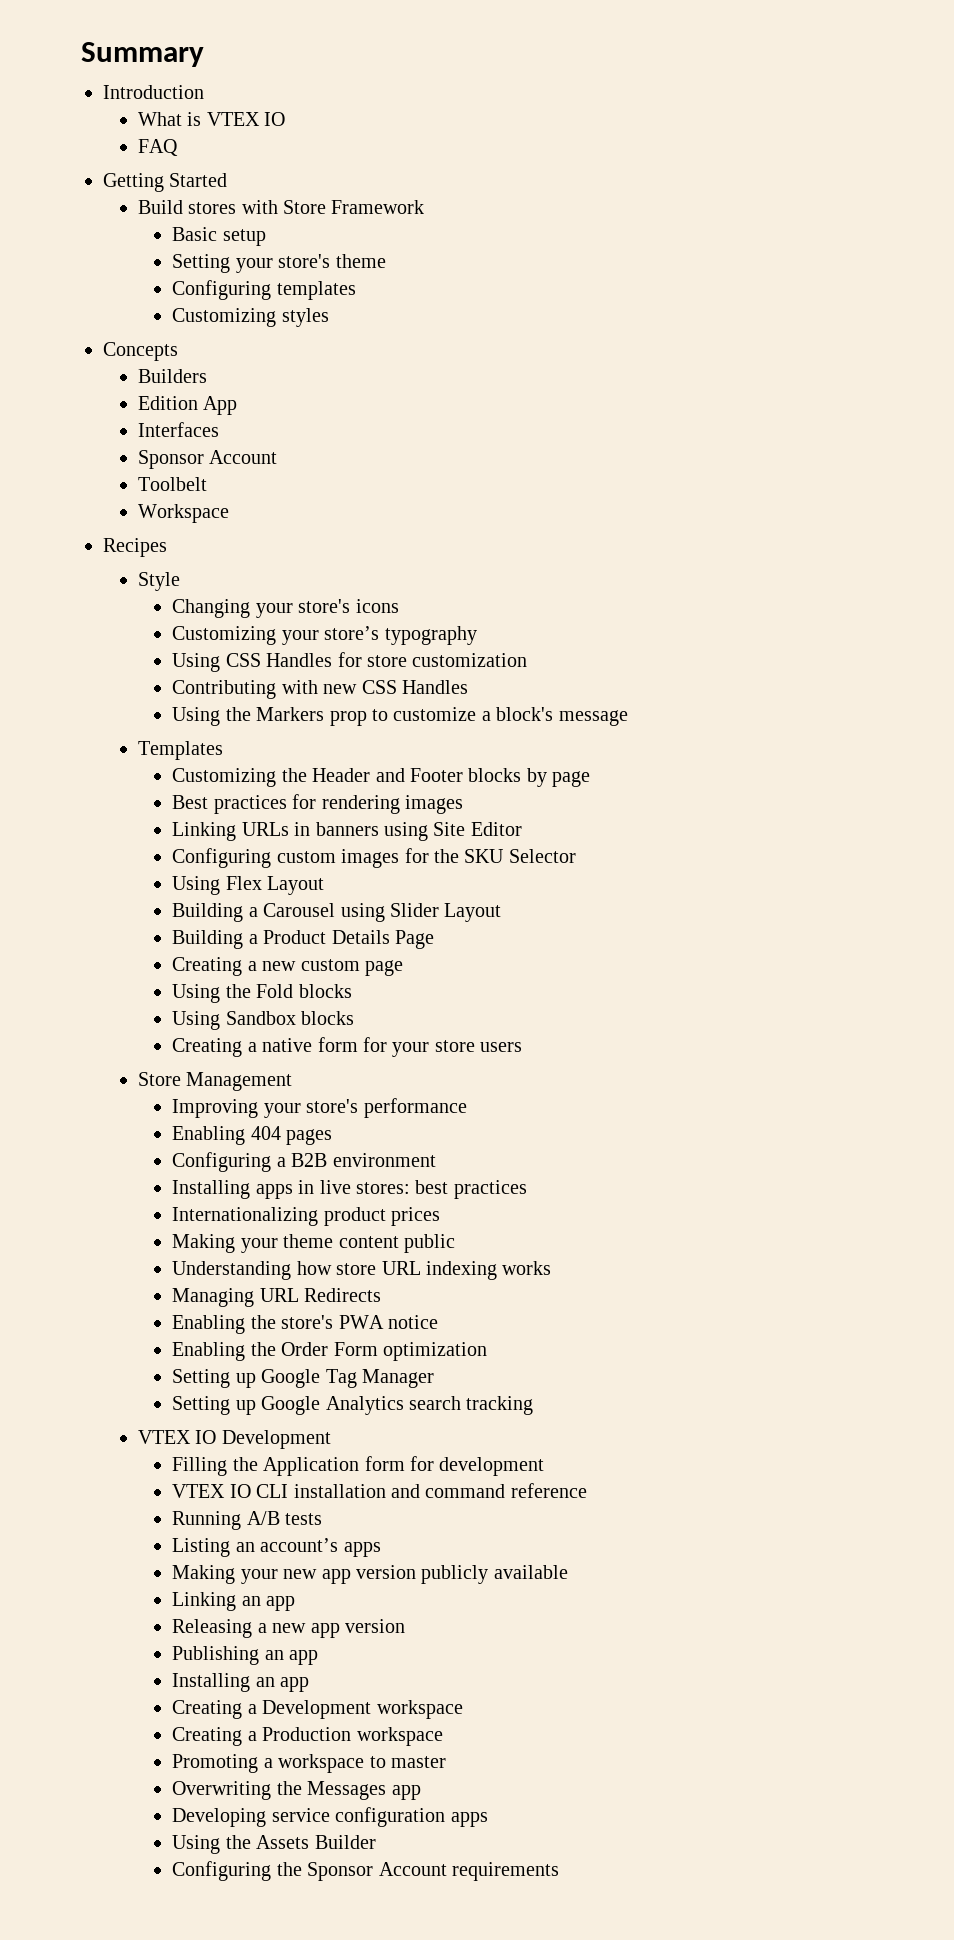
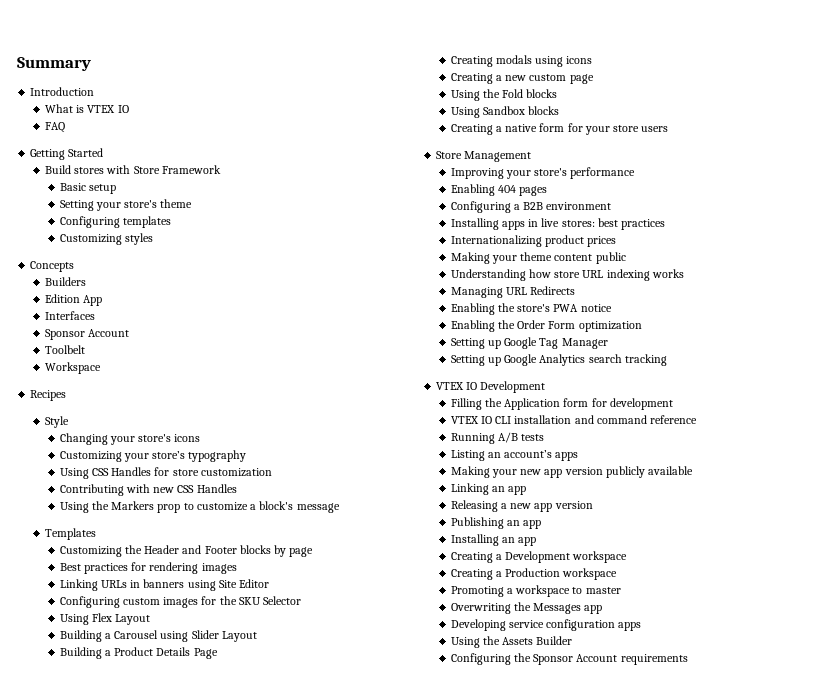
+ Creating modals using icons

